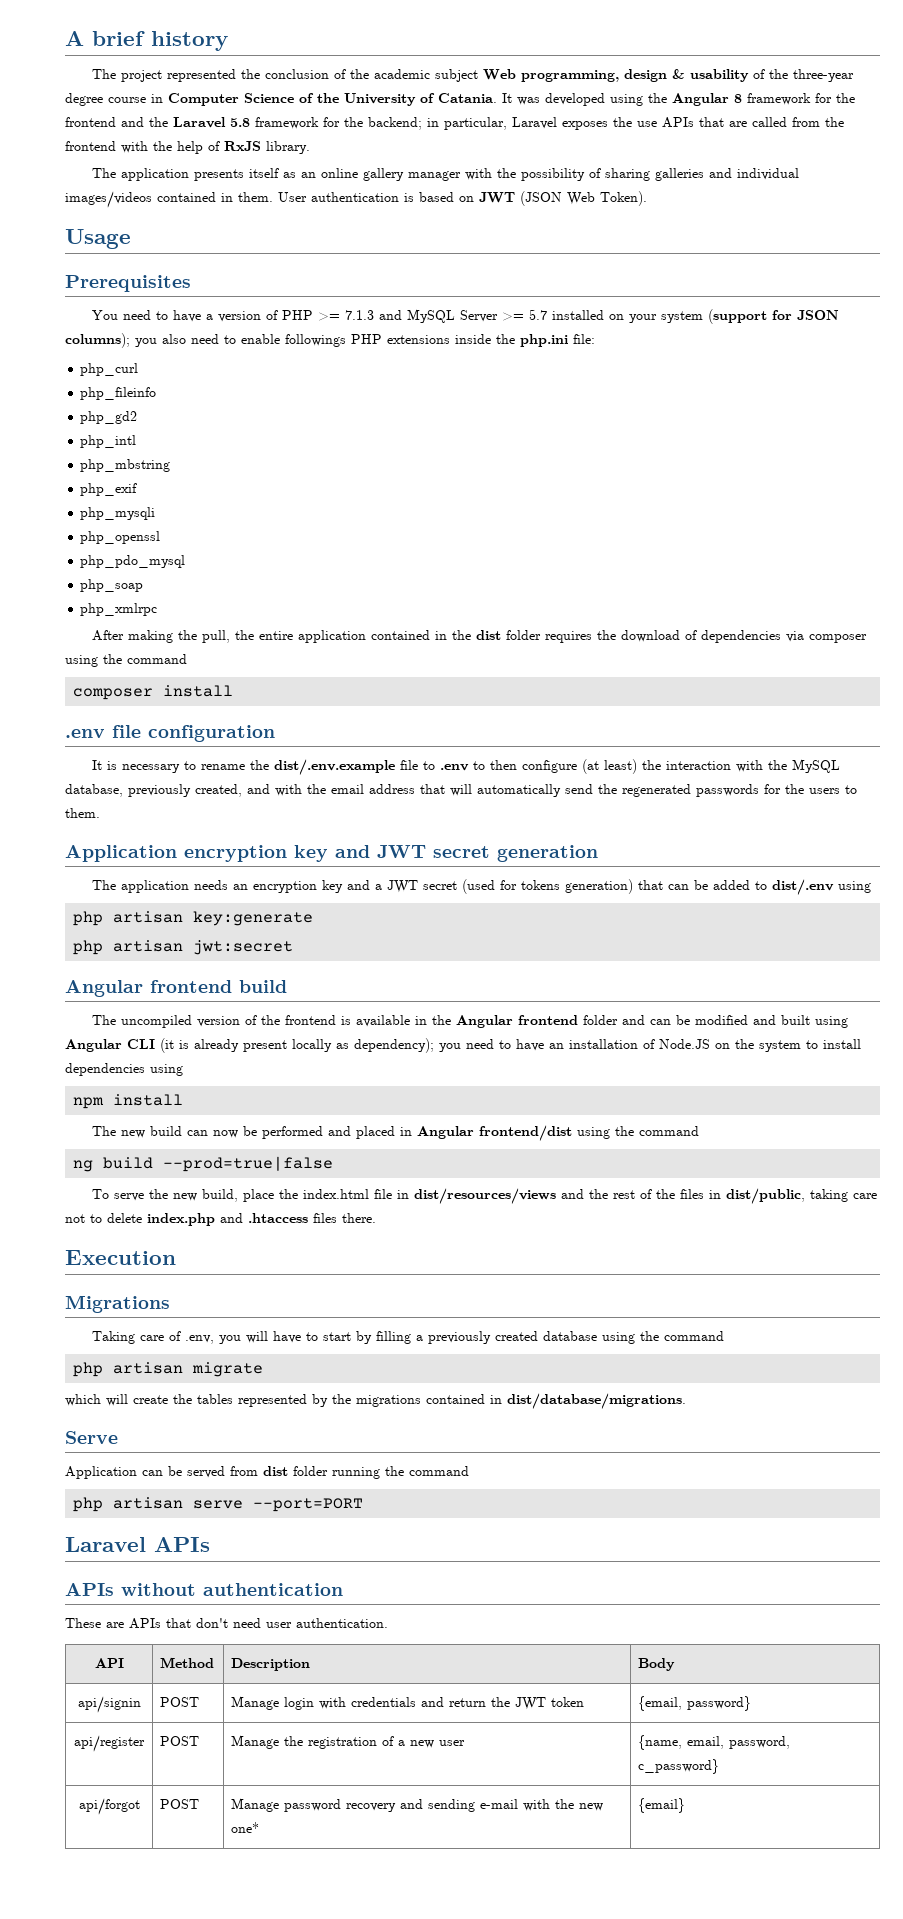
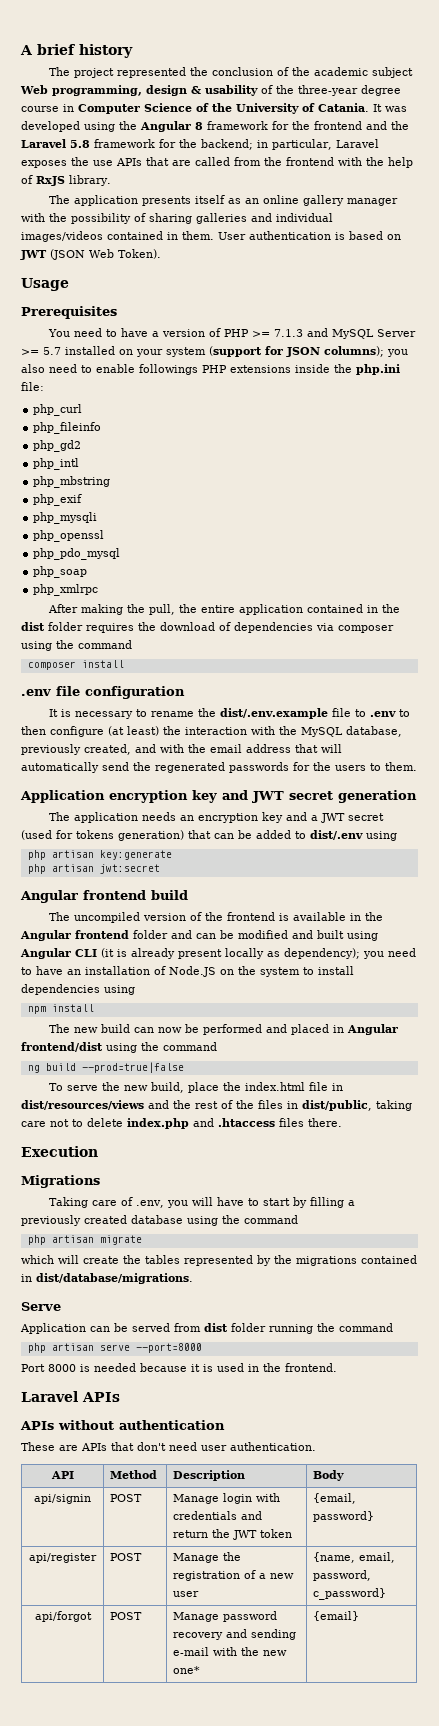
- php artisan serve --port=PORT
+ php artisan serve --port=8000
+ Port 8000 is needed because it is used in the frontend.

